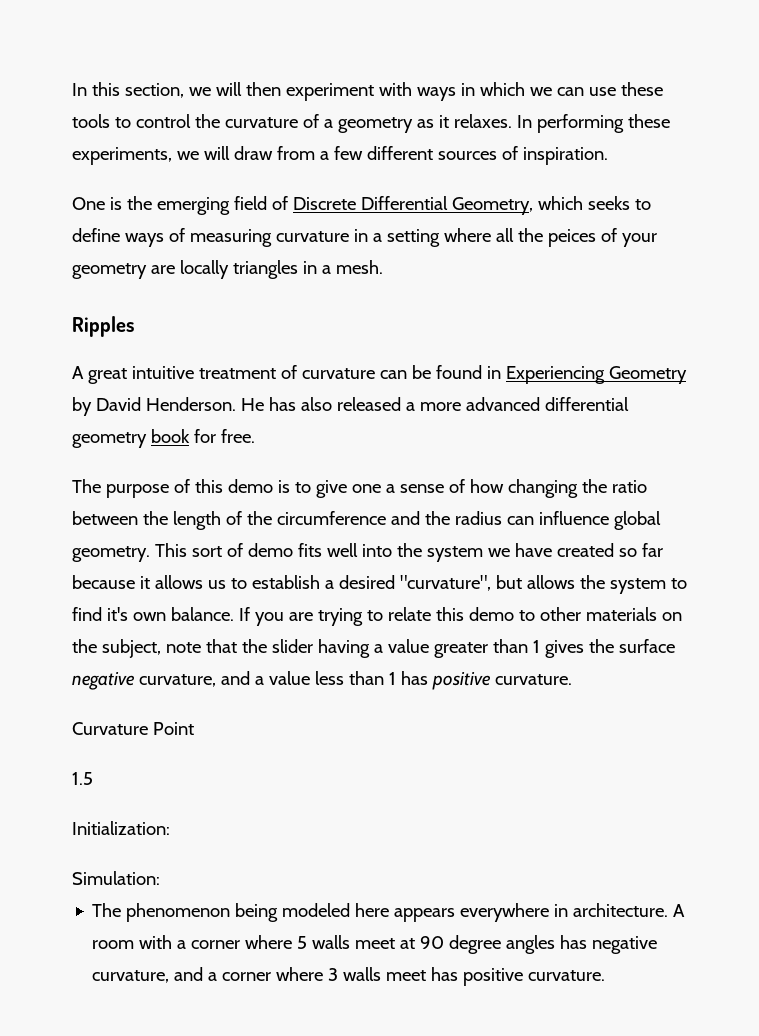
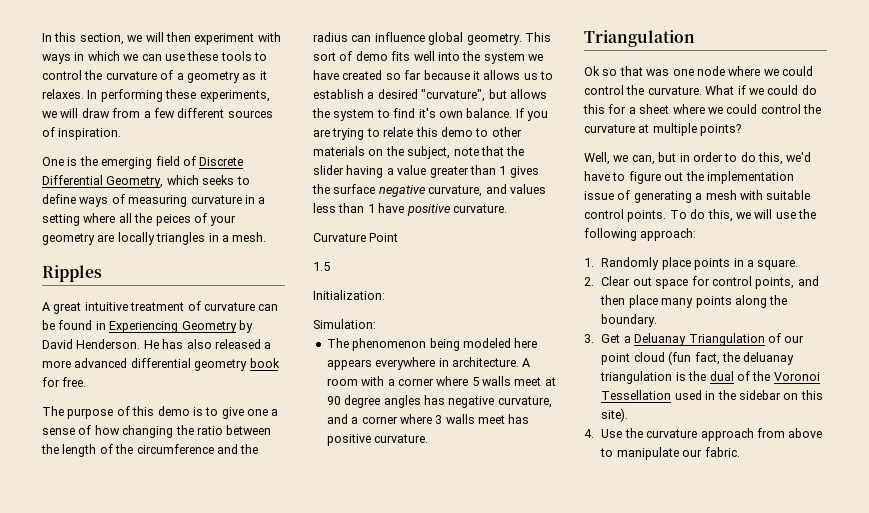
- If you are trying to relate this demo to other materials on the subject, note that the slider having a value greater than 1 gives the surface negative curvature, and a value less than 1 has positive curvature.
+ If you are trying to relate this demo to other materials on the subject, note that the slider having a value greater than 1 gives the surface negative curvature, and values less than 1 have positive curvature.
  A room with a corner where 5 walls meet at 90 degree angles has negative curvature, and a corner where 3 walls meet has positive curvature.
+ Triangulation
+ Ok so that was one node where we could control the curvature. What if we could do this for a sheet where we could control the curvature at multiple points?
+ Well, we can, but in order to do this, we'd have to figure out the implementation issue of generating a mesh with suitable control points. To do this, we will use the following approach:
+ 1. Randomly place points in a square.
+ 2. Clear out space for control points, and then place many points along the boundary.
+ 3. Get a Deluanay Triangulation of our point cloud (fun fact, the deluanay triangulation is the dual of the Voronoi Tessellation used in the sidebar on this site).
+ 4. Use the curvature approach from above to manipulate our fabric.

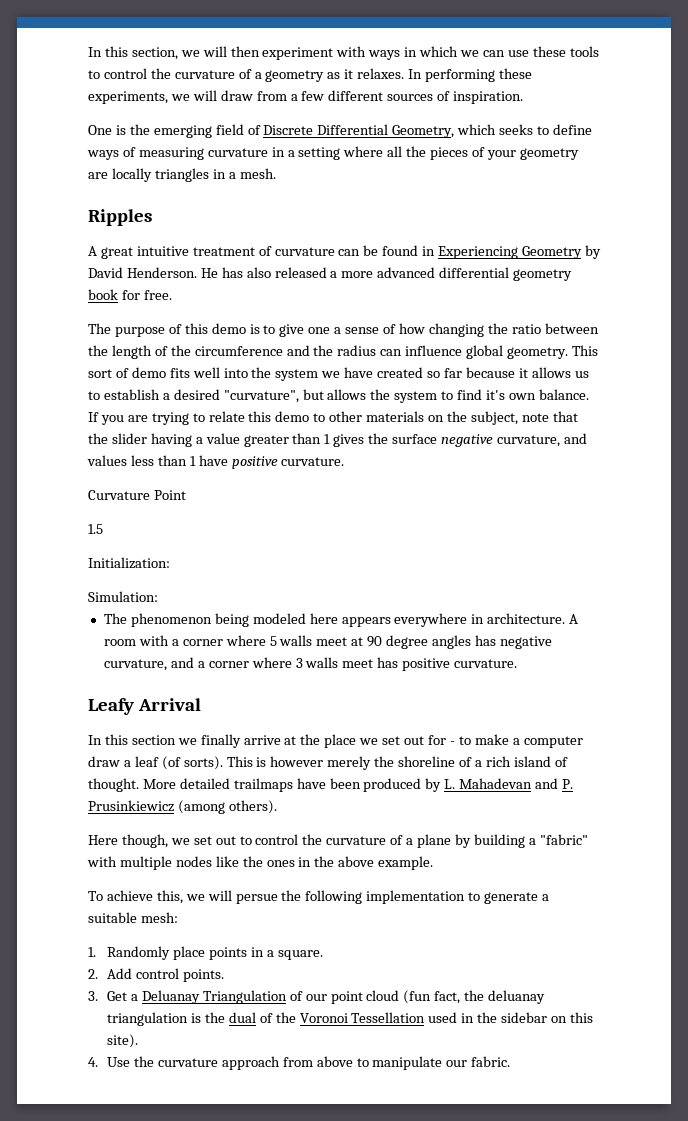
- One is the emerging field of Discrete Differential Geometry, which seeks to define ways of measuring curvature in a setting where all the peices of your geometry are locally triangles in a mesh.
+ One is the emerging field of Discrete Differential Geometry, which seeks to define ways of measuring curvature in a setting where all the pieces of your geometry are locally triangles in a mesh.
  A room with a corner where 5 walls meet at 90 degree angles has negative curvature, and a corner where 3 walls meet has positive curvature.
- Triangulation
- Ok so that was one node where we could control the curvature. What if we could do this for a sheet where we could control the curvature at multiple points?
- Well, we can, but in order to do this, we'd have to figure out the implementation issue of generating a mesh with suitable control points. To do this, we will use the following approach:
+ Leafy Arrival
+ In this section we finally arrive at the place we set out for - to make a computer draw a leaf (of sorts). This is however merely the shoreline of a rich island of thought. More detailed trailmaps have been produced by L. Mahadevan and P. Prusinkiewicz (among others).
+ Here though, we set out to control the curvature of a plane by building a "fabric" with multiple nodes like the ones in the above example.
+ To achieve this, we will persue the following implementation to generate a suitable mesh:
- 2. Clear out space for control points, and then place many points along the boundary.
+ 2. Add control points.

